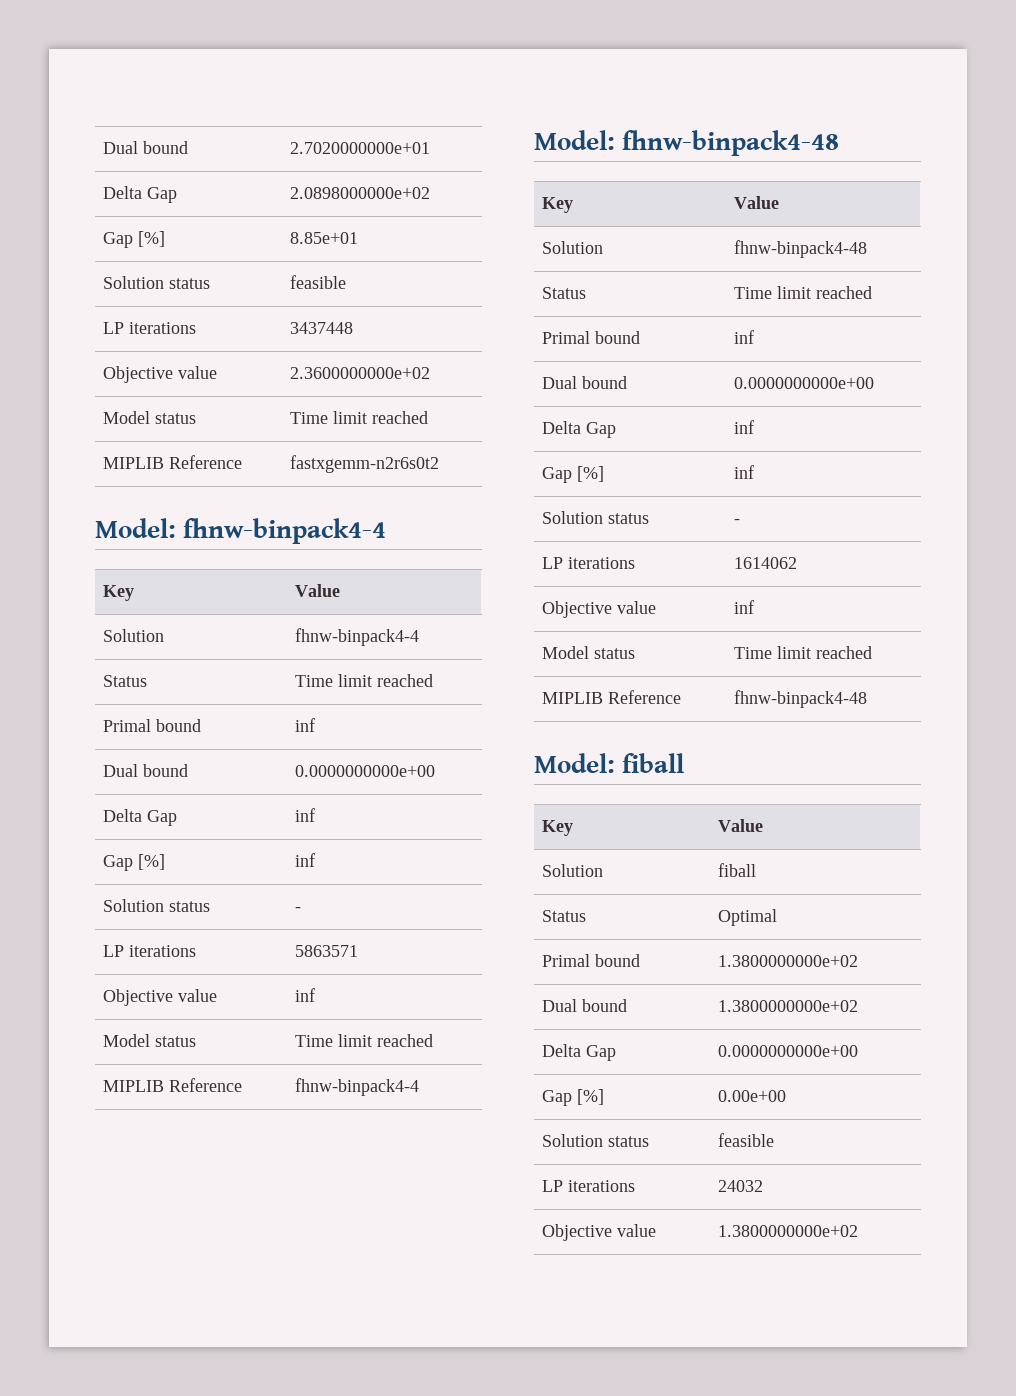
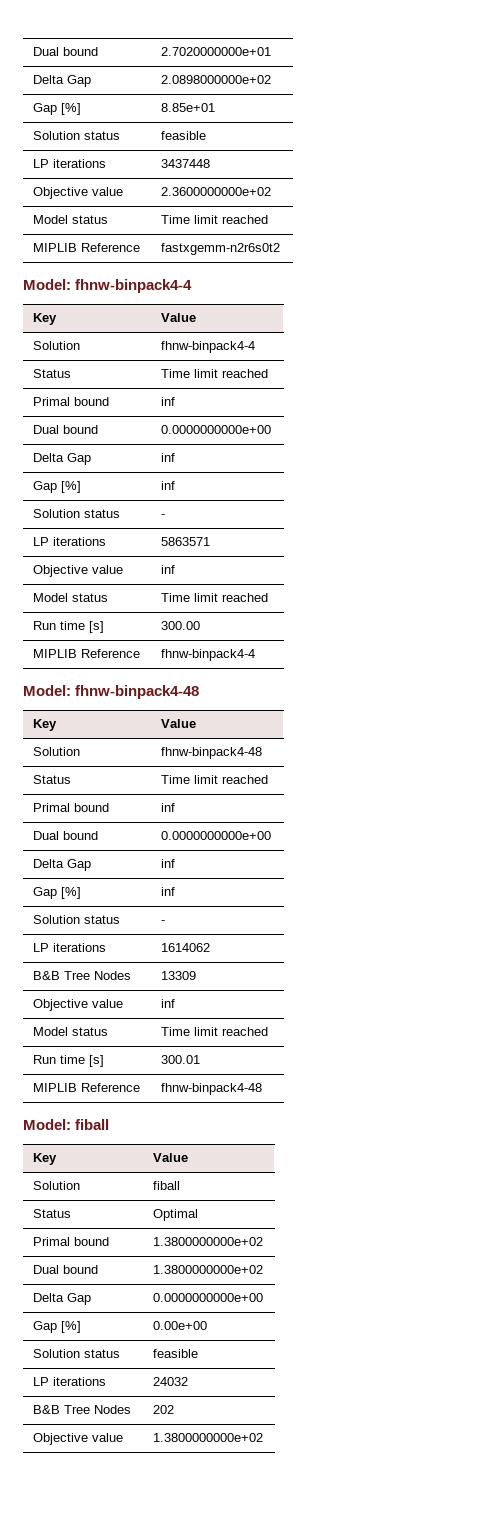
+ Run time [s] | 300.00
  LP iterations | 1614062
+ B&B Tree Nodes | 13309
  Objective value | inf
  Model status | Time limit reached
+ Run time [s] | 300.01
+ B&B Tree Nodes | 202

